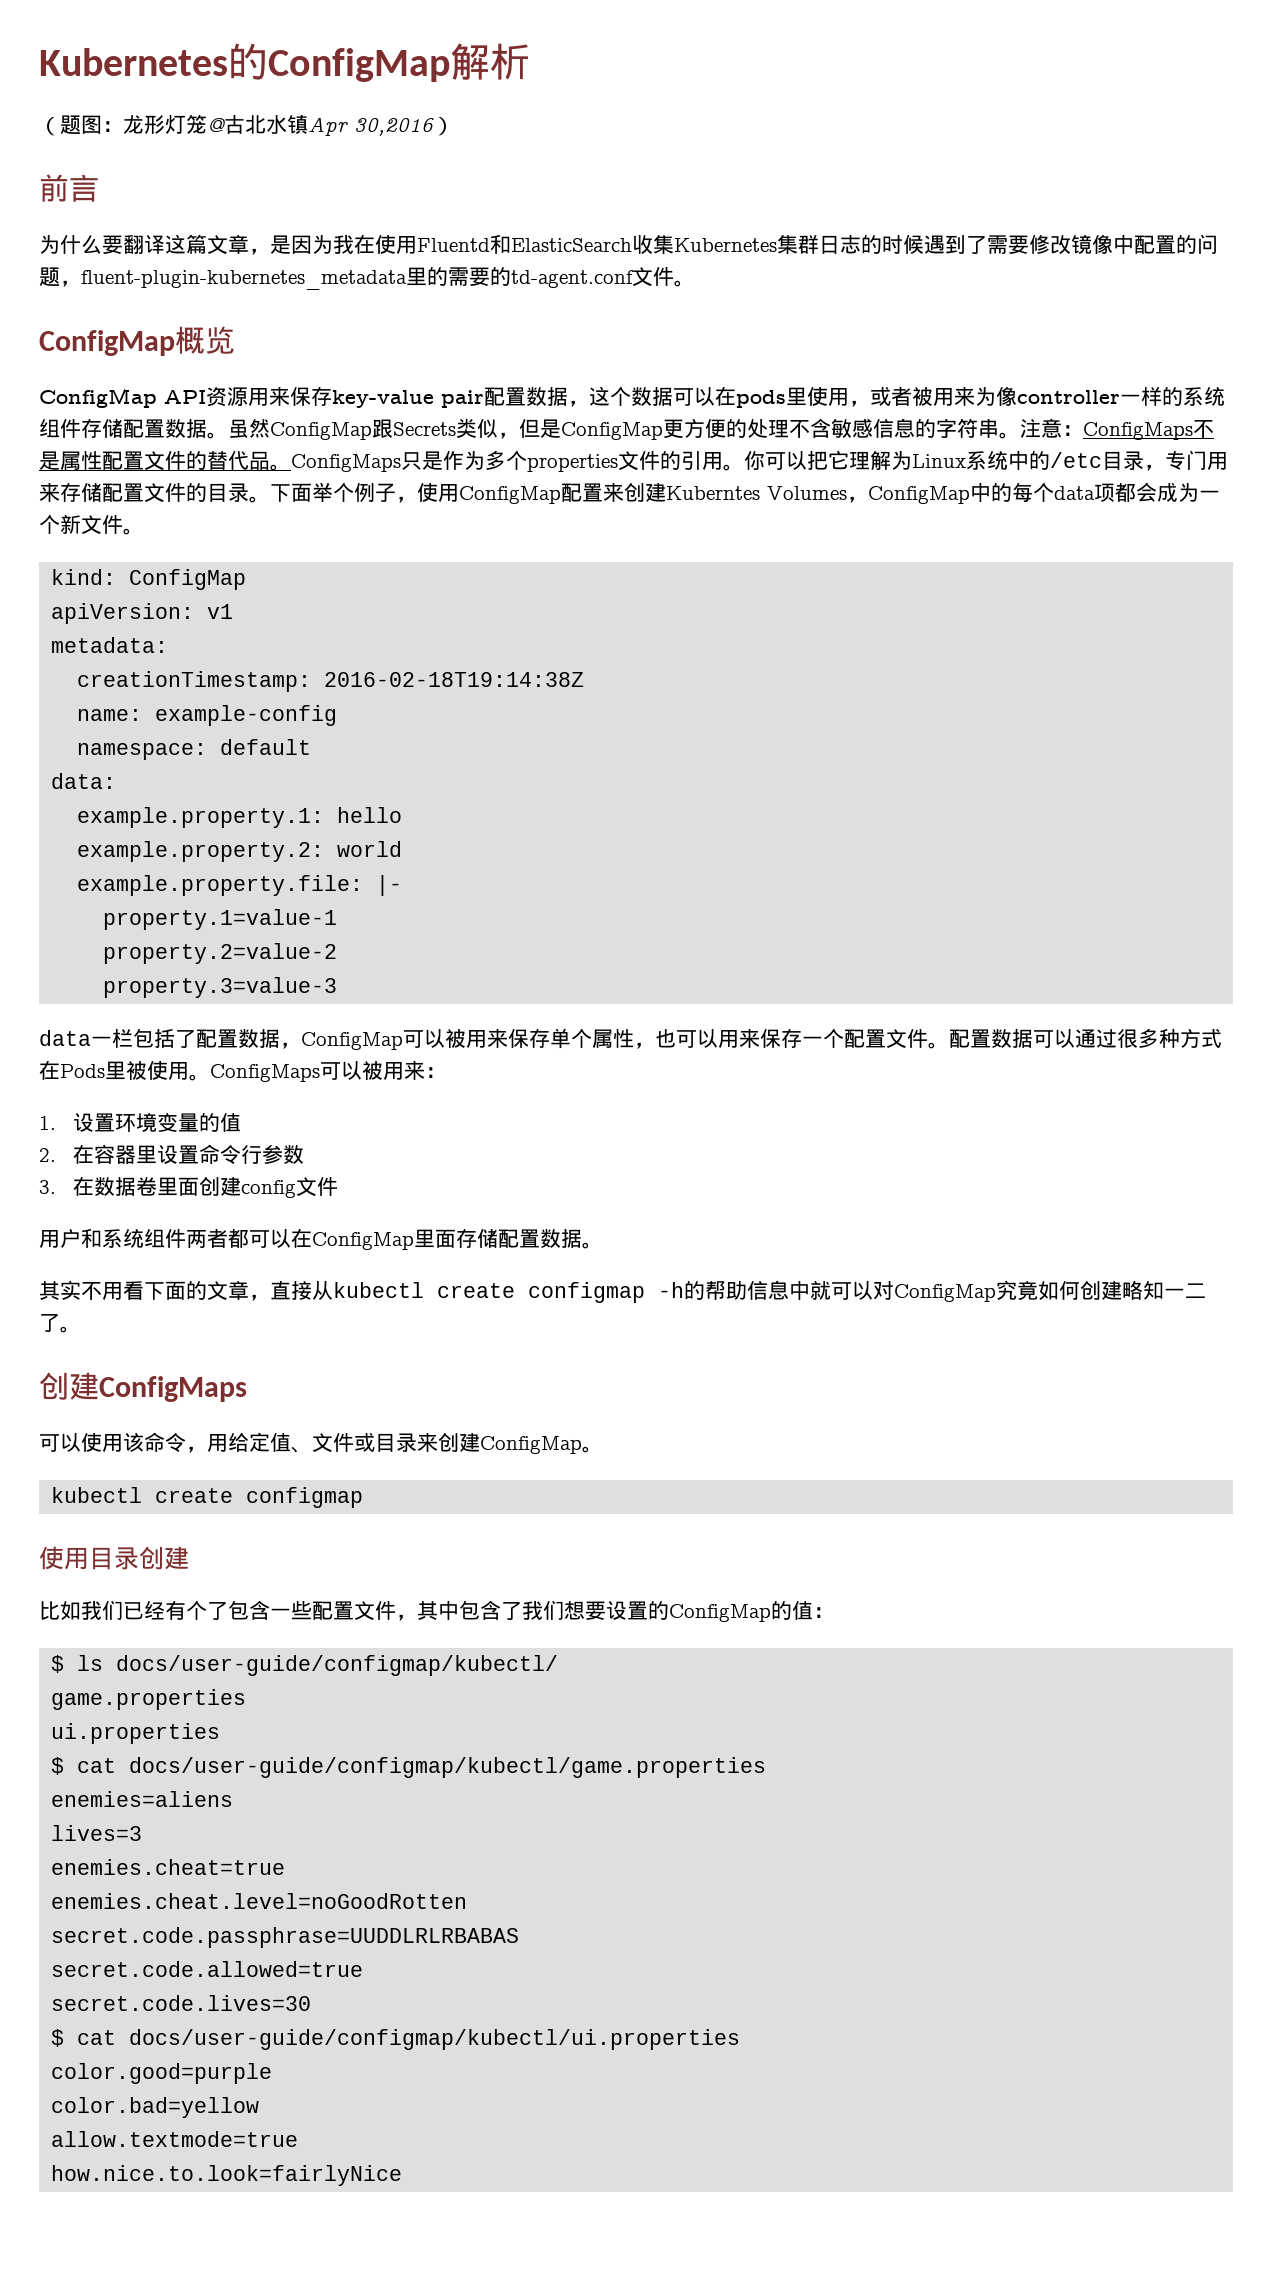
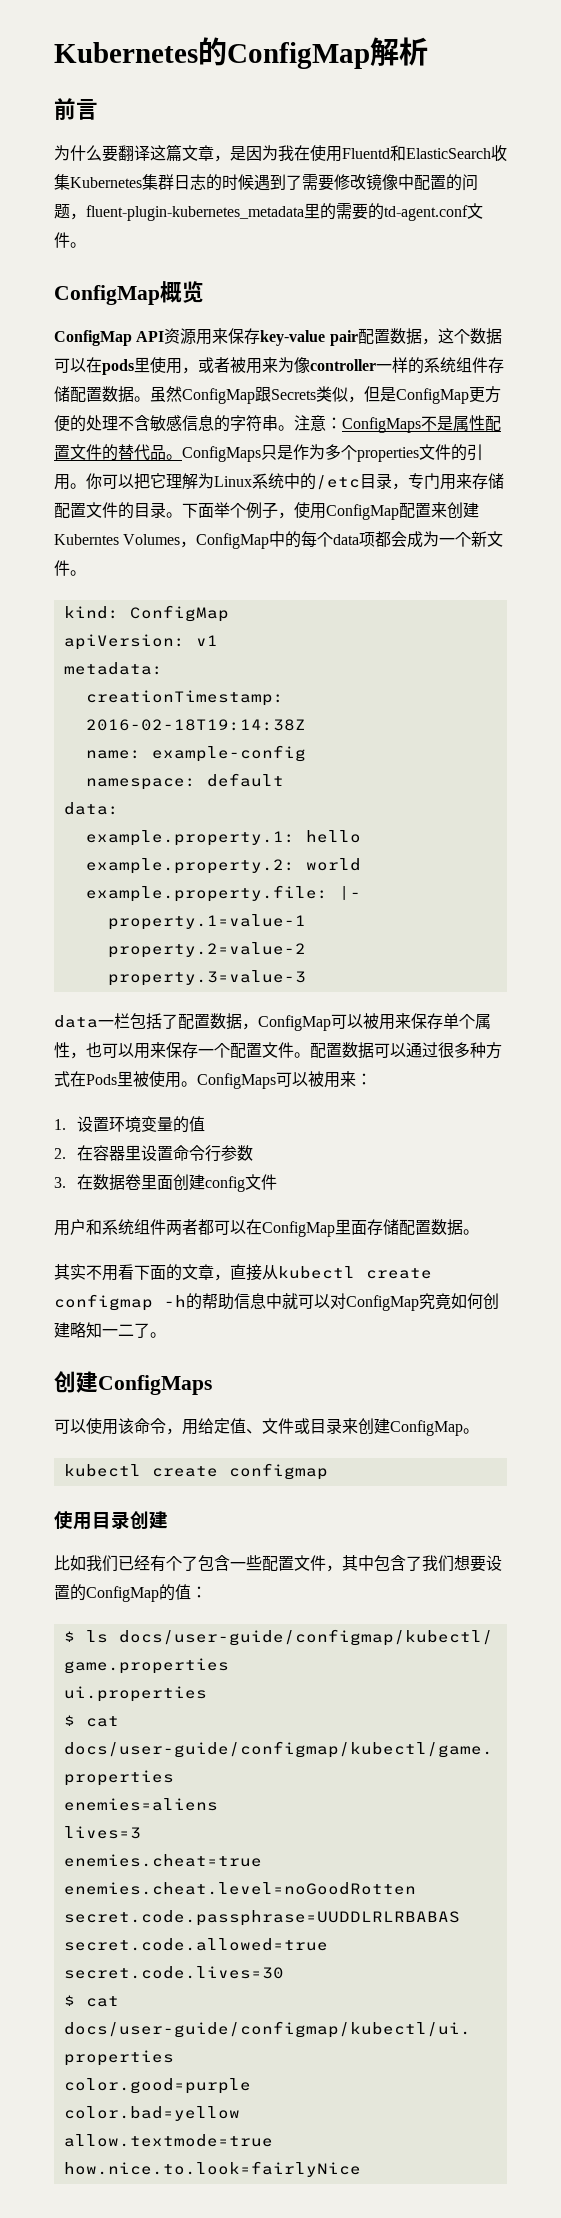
- （题图：龙形灯笼@古北水镇Apr 30,2016）

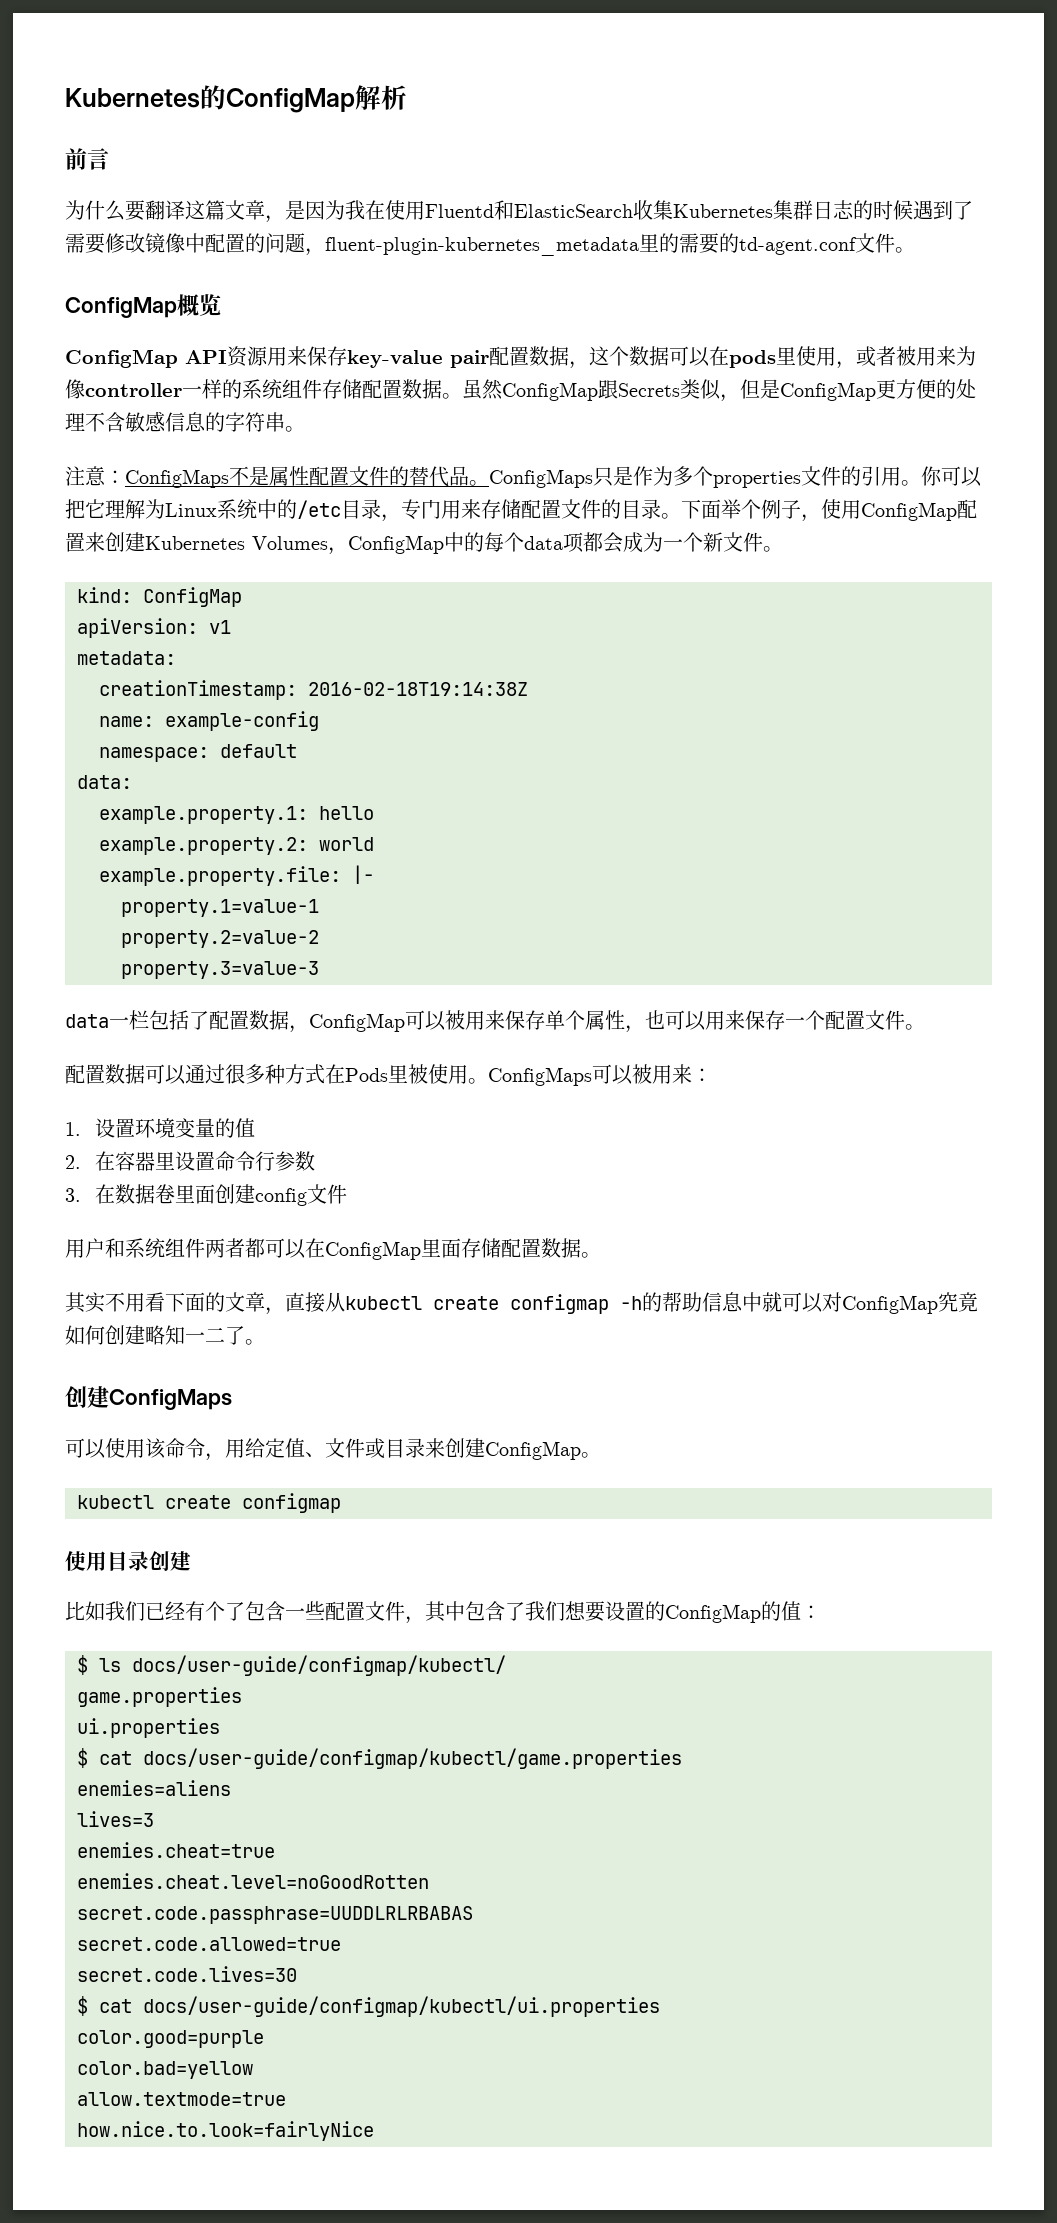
- 虽然ConfigMap跟Secrets类似，但是ConfigMap更方便的处理不含敏感信息的字符串。注意：ConfigMaps不是属性配置文件的替代品。
+ 虽然ConfigMap跟Secrets类似，但是ConfigMap更方便的处理不含敏感信息的字符串。
+ 注意：ConfigMaps不是属性配置文件的替代品。
- 下面举个例子，使用ConfigMap配置来创建Kuberntes Volumes，ConfigMap中的每个data项都会成为一个新文件。
+ 下面举个例子，使用ConfigMap配置来创建Kubernetes Volumes，ConfigMap中的每个data项都会成为一个新文件。
- data一栏包括了配置数据，ConfigMap可以被用来保存单个属性，也可以用来保存一个配置文件。配置数据可以通过很多种方式在Pods里被使用。
+ data一栏包括了配置数据，ConfigMap可以被用来保存单个属性，也可以用来保存一个配置文件。
+ 配置数据可以通过很多种方式在Pods里被使用。

